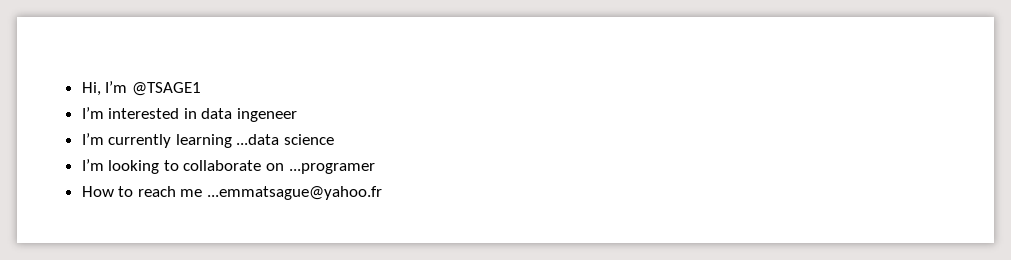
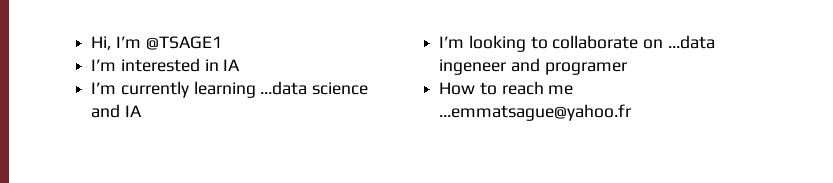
- I’m interested in data ingeneer
+ I’m interested in IA
- I’m currently learning ...data science
+ I’m currently learning ...data science and IA
- I’m looking to collaborate on ...programer
+ I’m looking to collaborate on ...data ingeneer and programer

